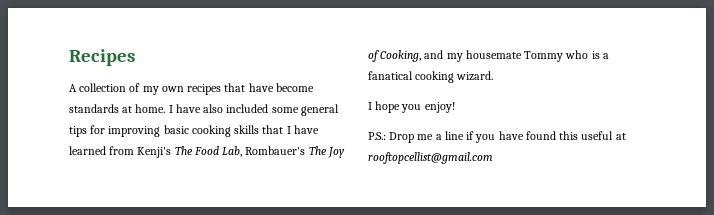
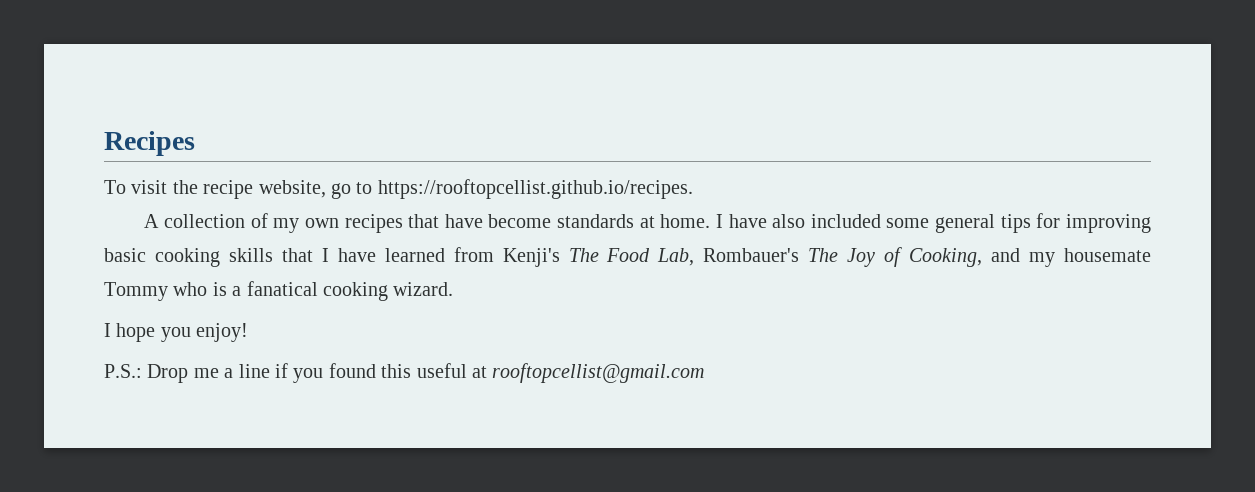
+ To visit the recipe website, go to https://rooftopcellist.github.io/recipes.
- P.S.: Drop me a line if you have found this useful at rooftopcellist@gmail.com
+ P.S.: Drop me a line if you found this useful at rooftopcellist@gmail.com

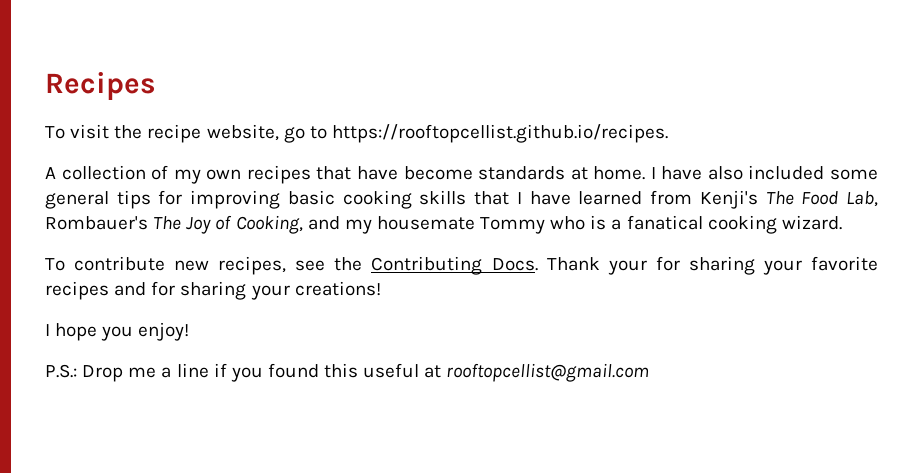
+ To contribute new recipes, see the Contributing Docs. Thank your for sharing your favorite recipes and for sharing your creations!

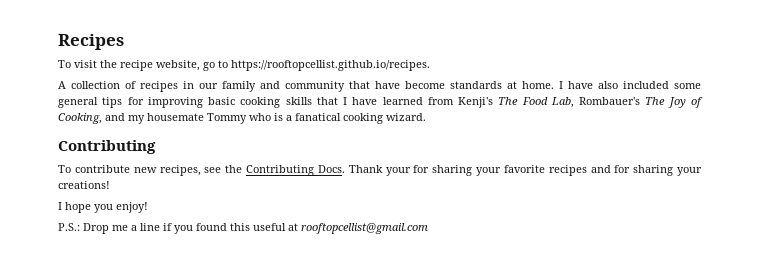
- A collection of my own recipes that have become standards at home.
+ A collection of recipes in our family and community that have become standards at home.
  I have also included some general tips for improving basic cooking skills that I have learned from Kenji's The Food Lab, Rombauer's The Joy of Cooking, and my housemate Tommy who is a fanatical cooking wizard.
+ Contributing

